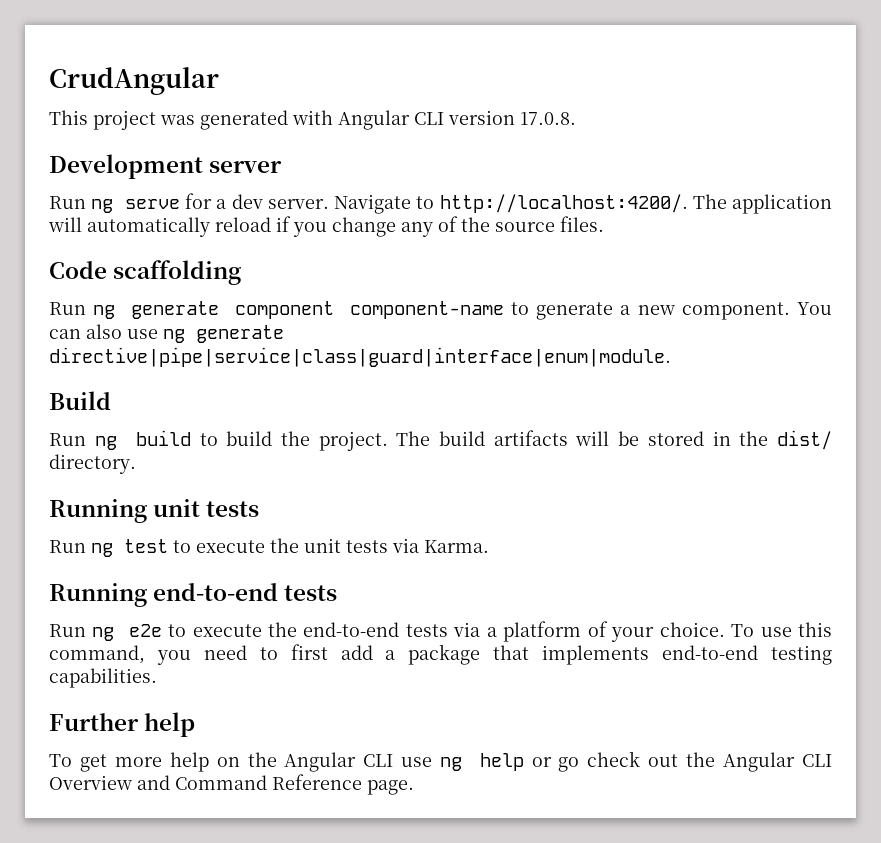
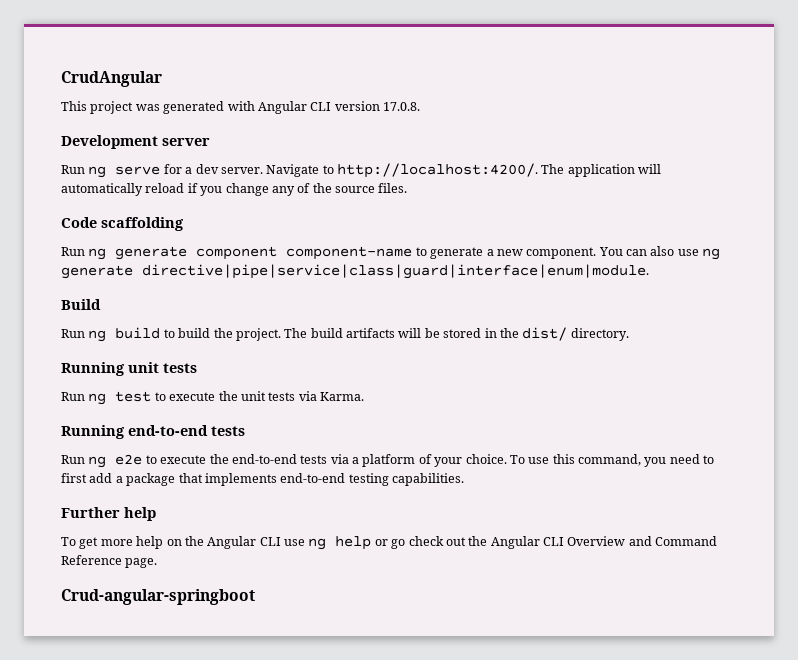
+ Crud-angular-springboot

